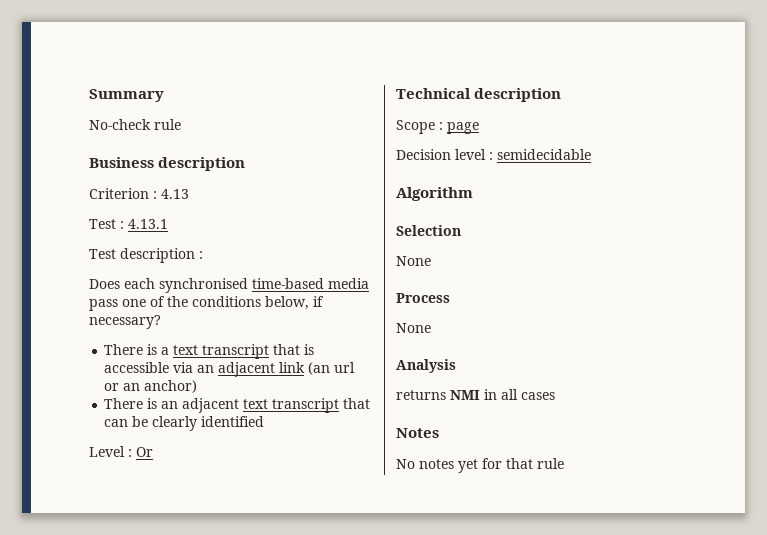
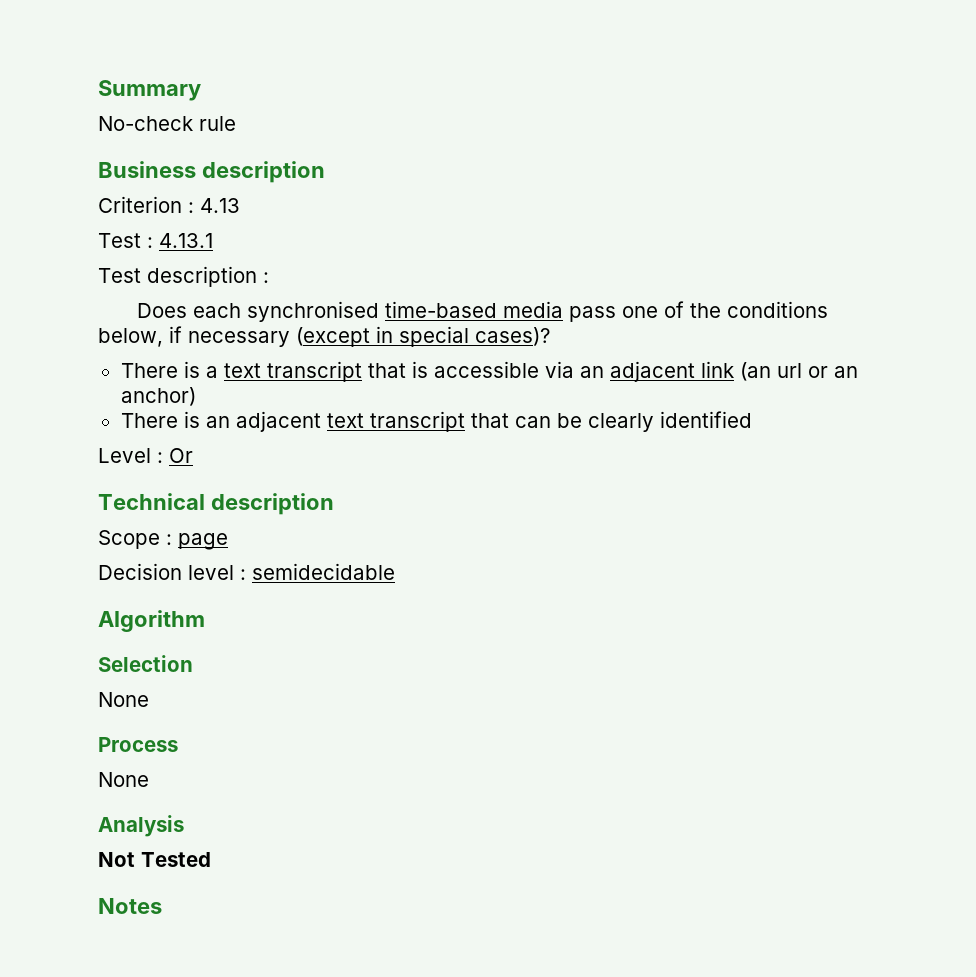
- Does each synchronised time-based media pass one of the conditions below, if necessary?
+ Does each synchronised time-based media pass one of the conditions below, if necessary (except in special cases)?
- returns NMI in all cases
+ Not Tested
  Notes
- No notes yet for that rule

